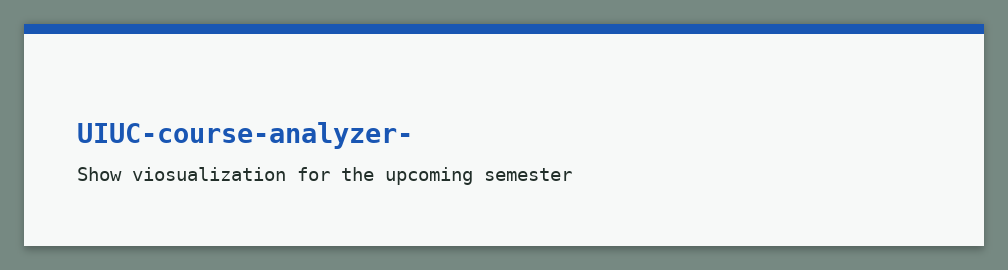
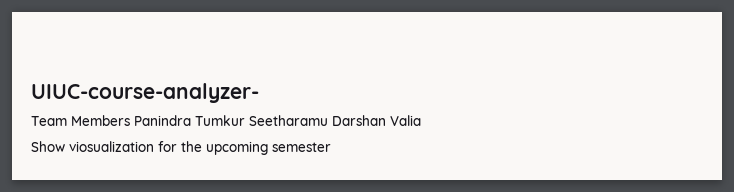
+ Team Members Panindra Tumkur Seetharamu Darshan Valia

